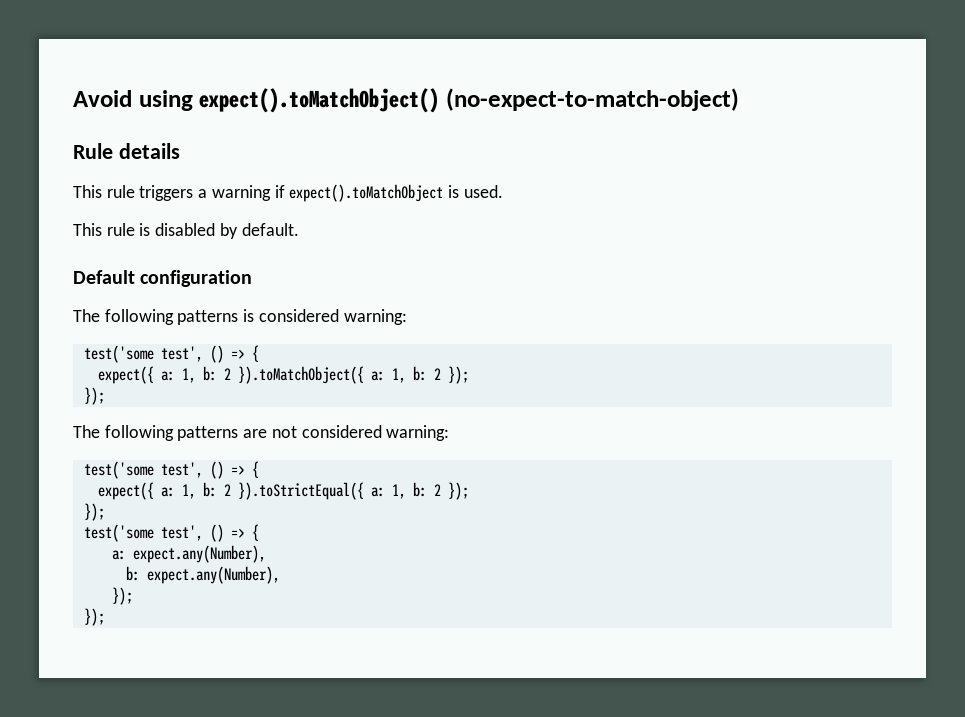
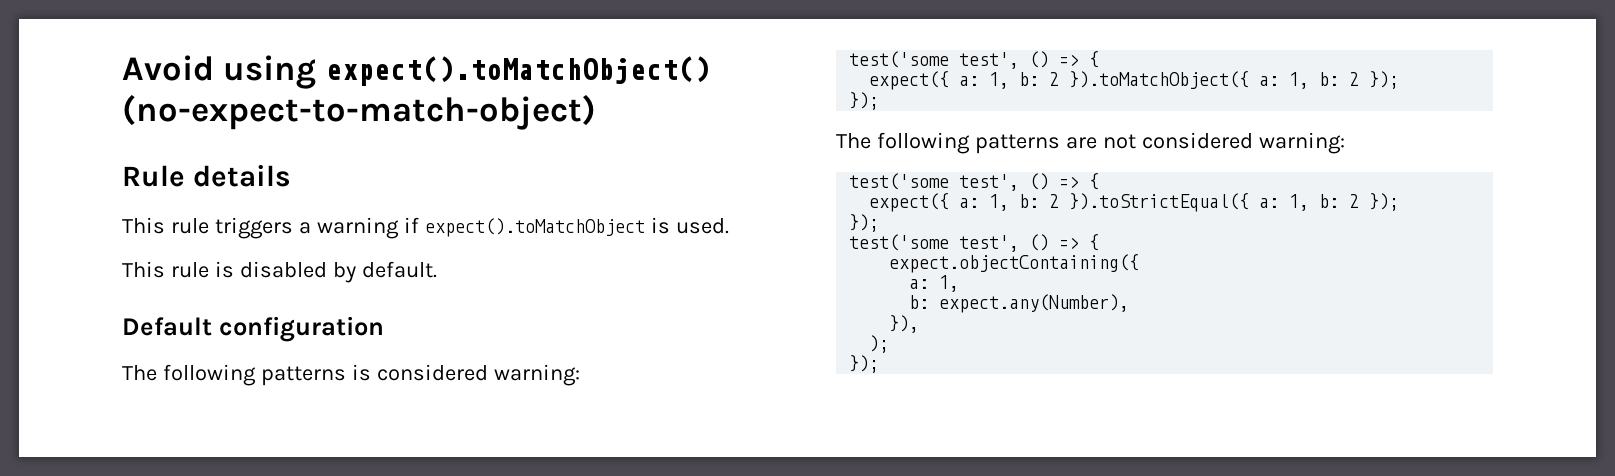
- a: expect.any(Number),
+ expect.objectContaining({
+ a: 1,
  b: expect.any(Number),
- });
+ }),
+ );

